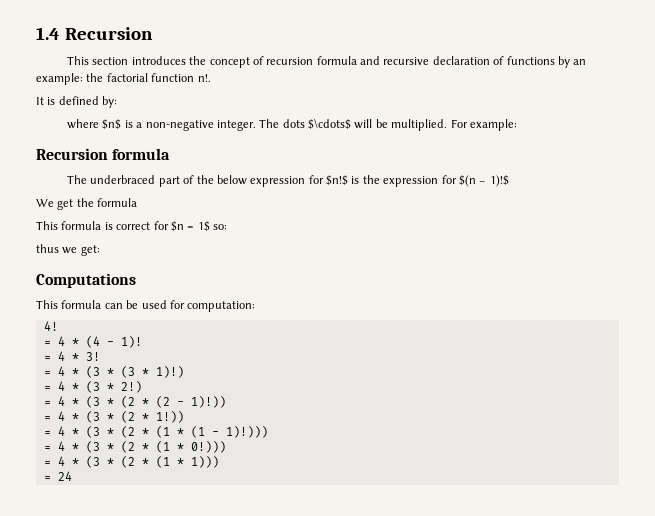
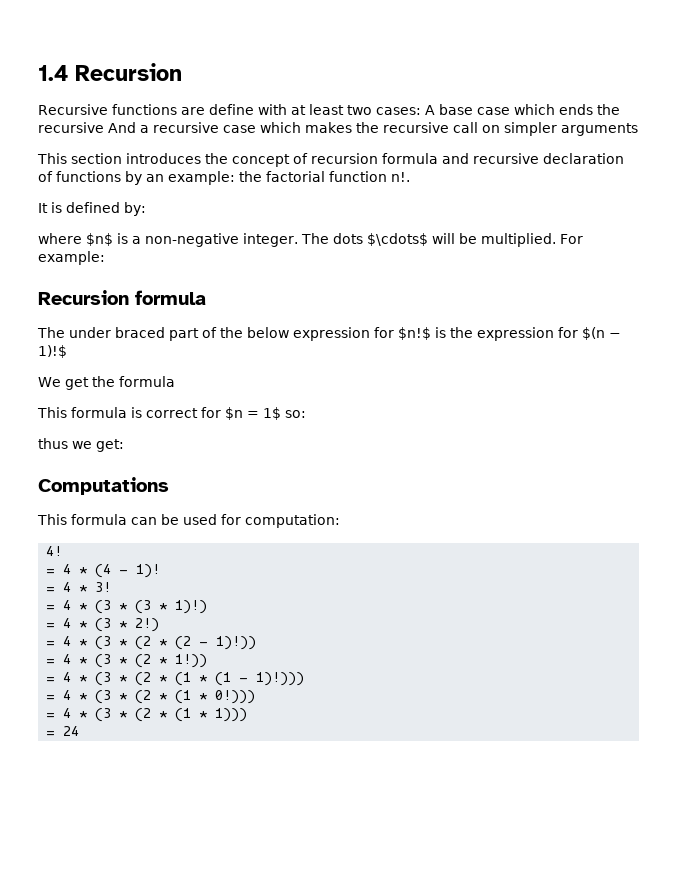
+ Recursive functions are define with at least two cases: A base case which ends the recursive And a recursive case which makes the recursive call on simpler arguments
- The underbraced part of the below expression for $n!$ is the expression for $(n − 1)!$
+ The under braced part of the below expression for $n!$ is the expression for $(n − 1)!$

